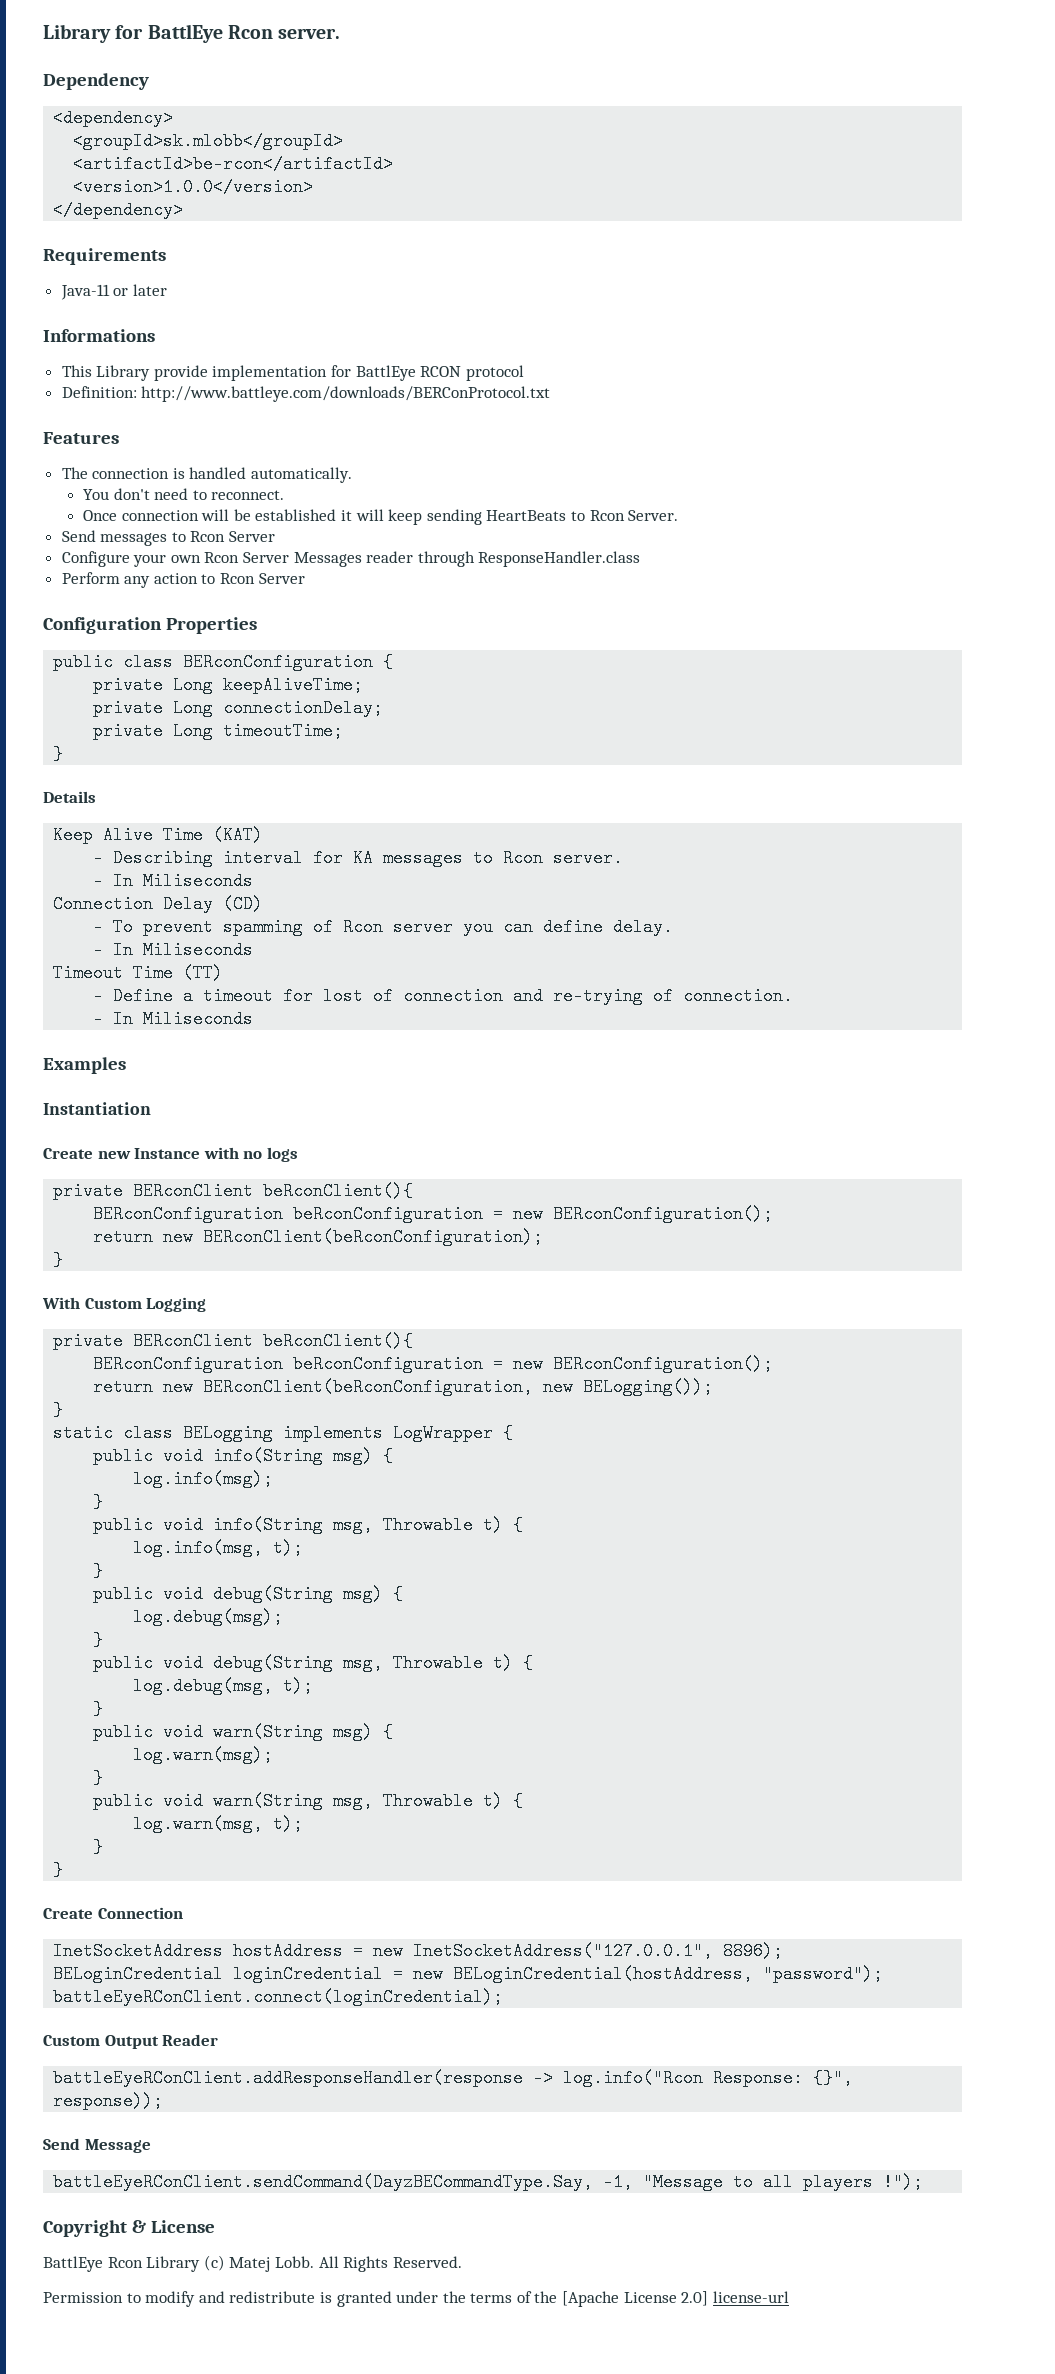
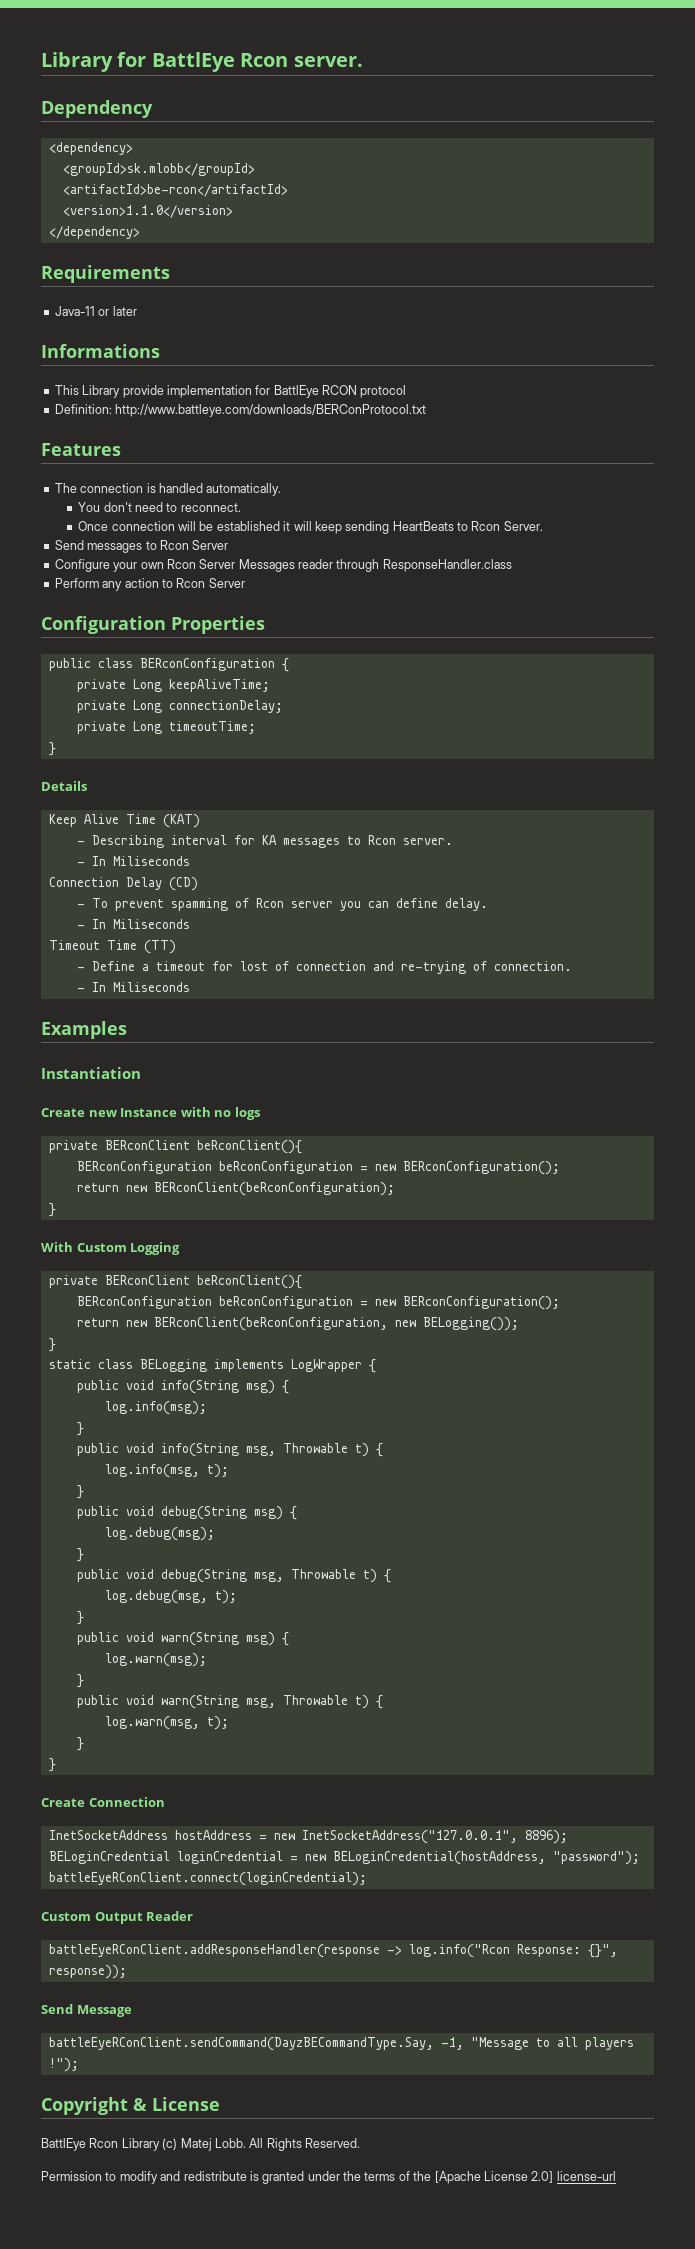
- <version>1.0.0</version>
+ <version>1.1.0</version>

